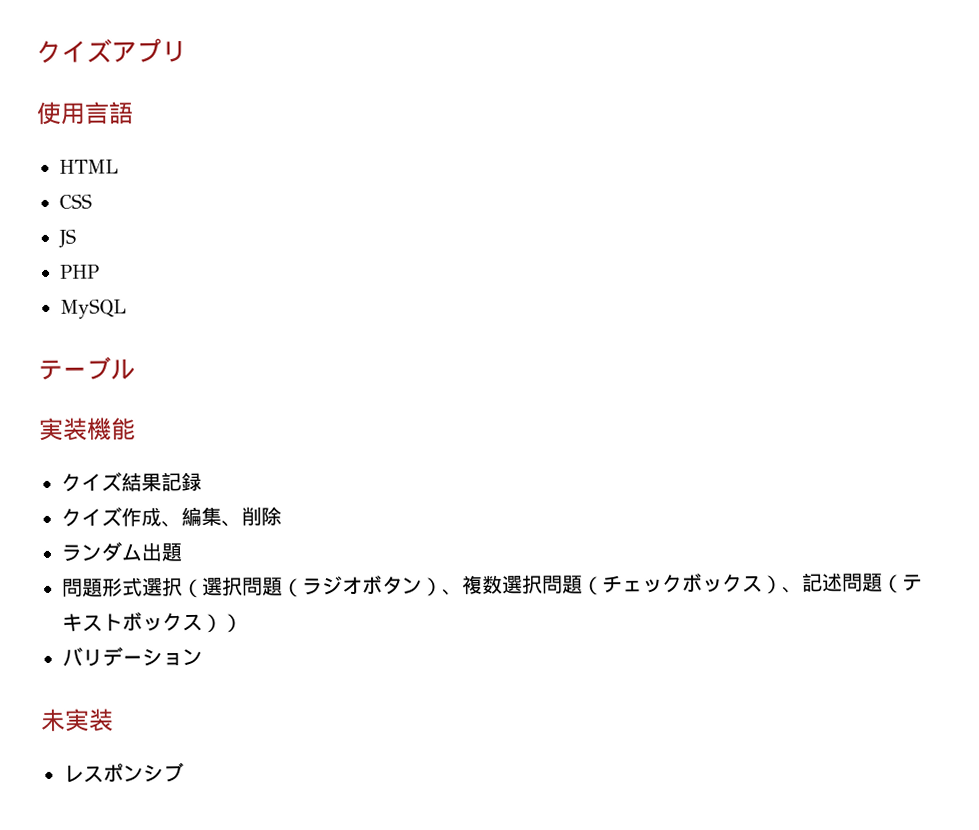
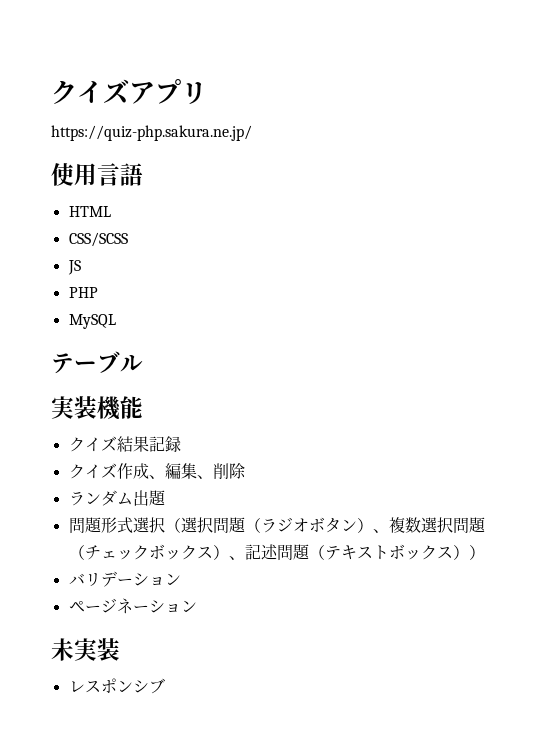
+ https://quiz-php.sakura.ne.jp/
- CSS
+ CSS/SCSS
+ ページネーション

